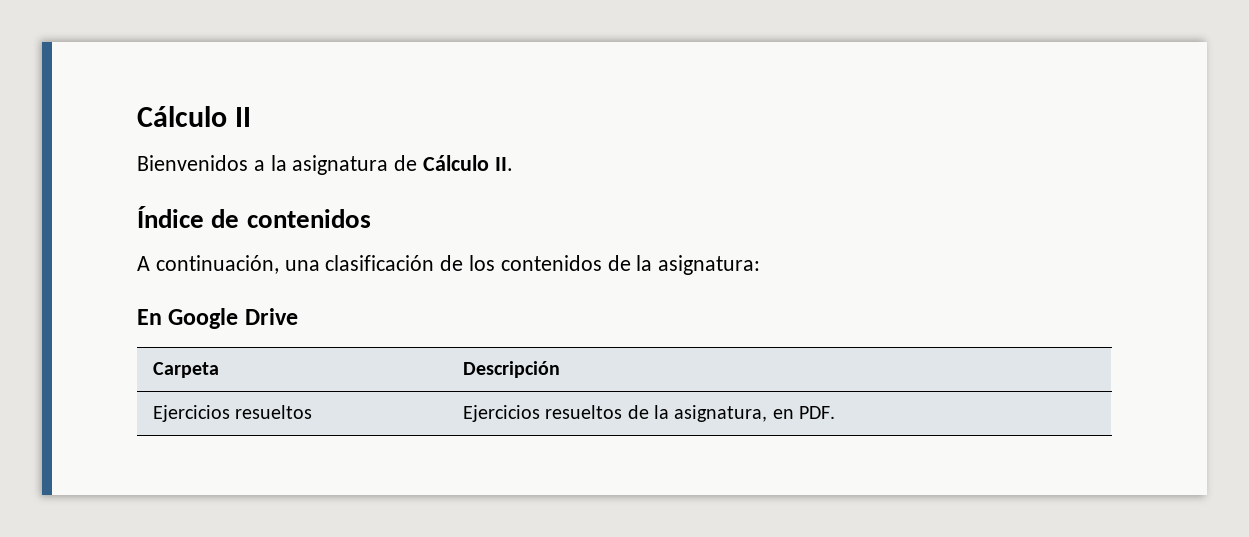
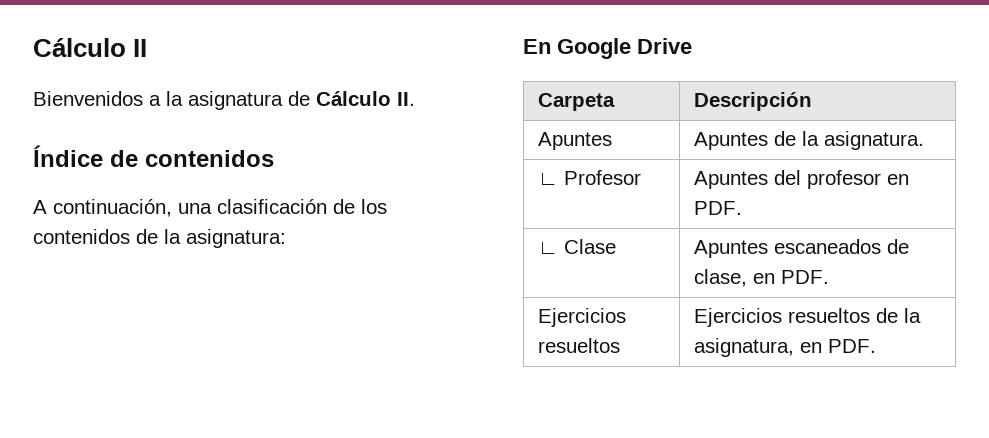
+ Apuntes | Apuntes de la asignatura.
+ ∟ Profesor | Apuntes del profesor en PDF.
+ ∟ Clase | Apuntes escaneados de clase, en PDF.

